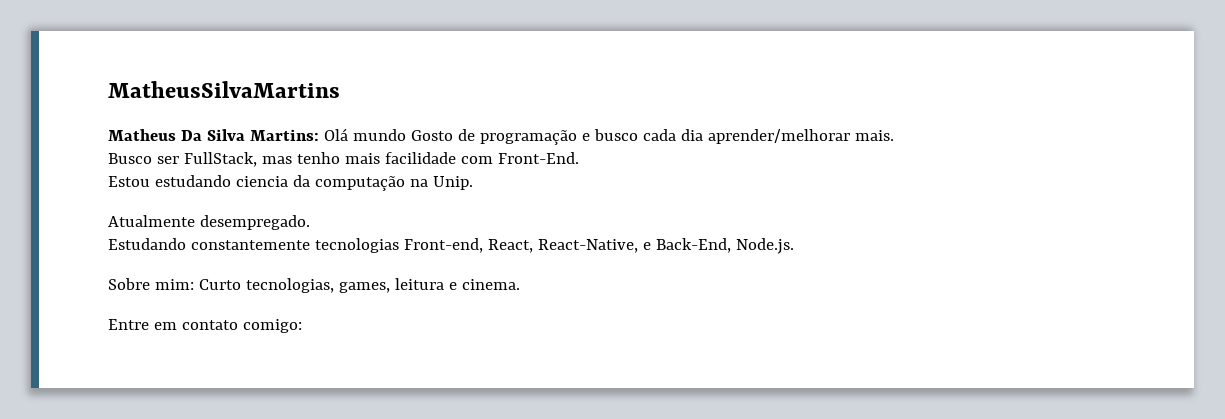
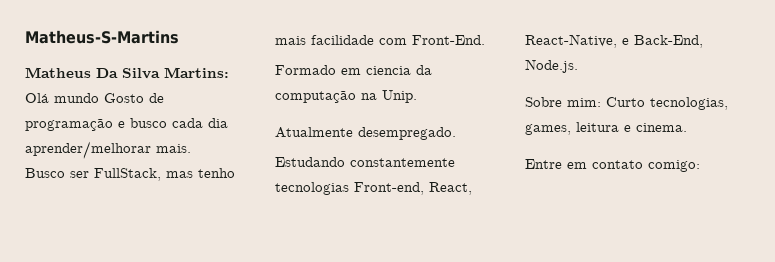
- MatheusSilvaMartins
+ Matheus-S-Martins
- Estou estudando ciencia da computação na Unip.
+ Formado em ciencia da computação na Unip.

